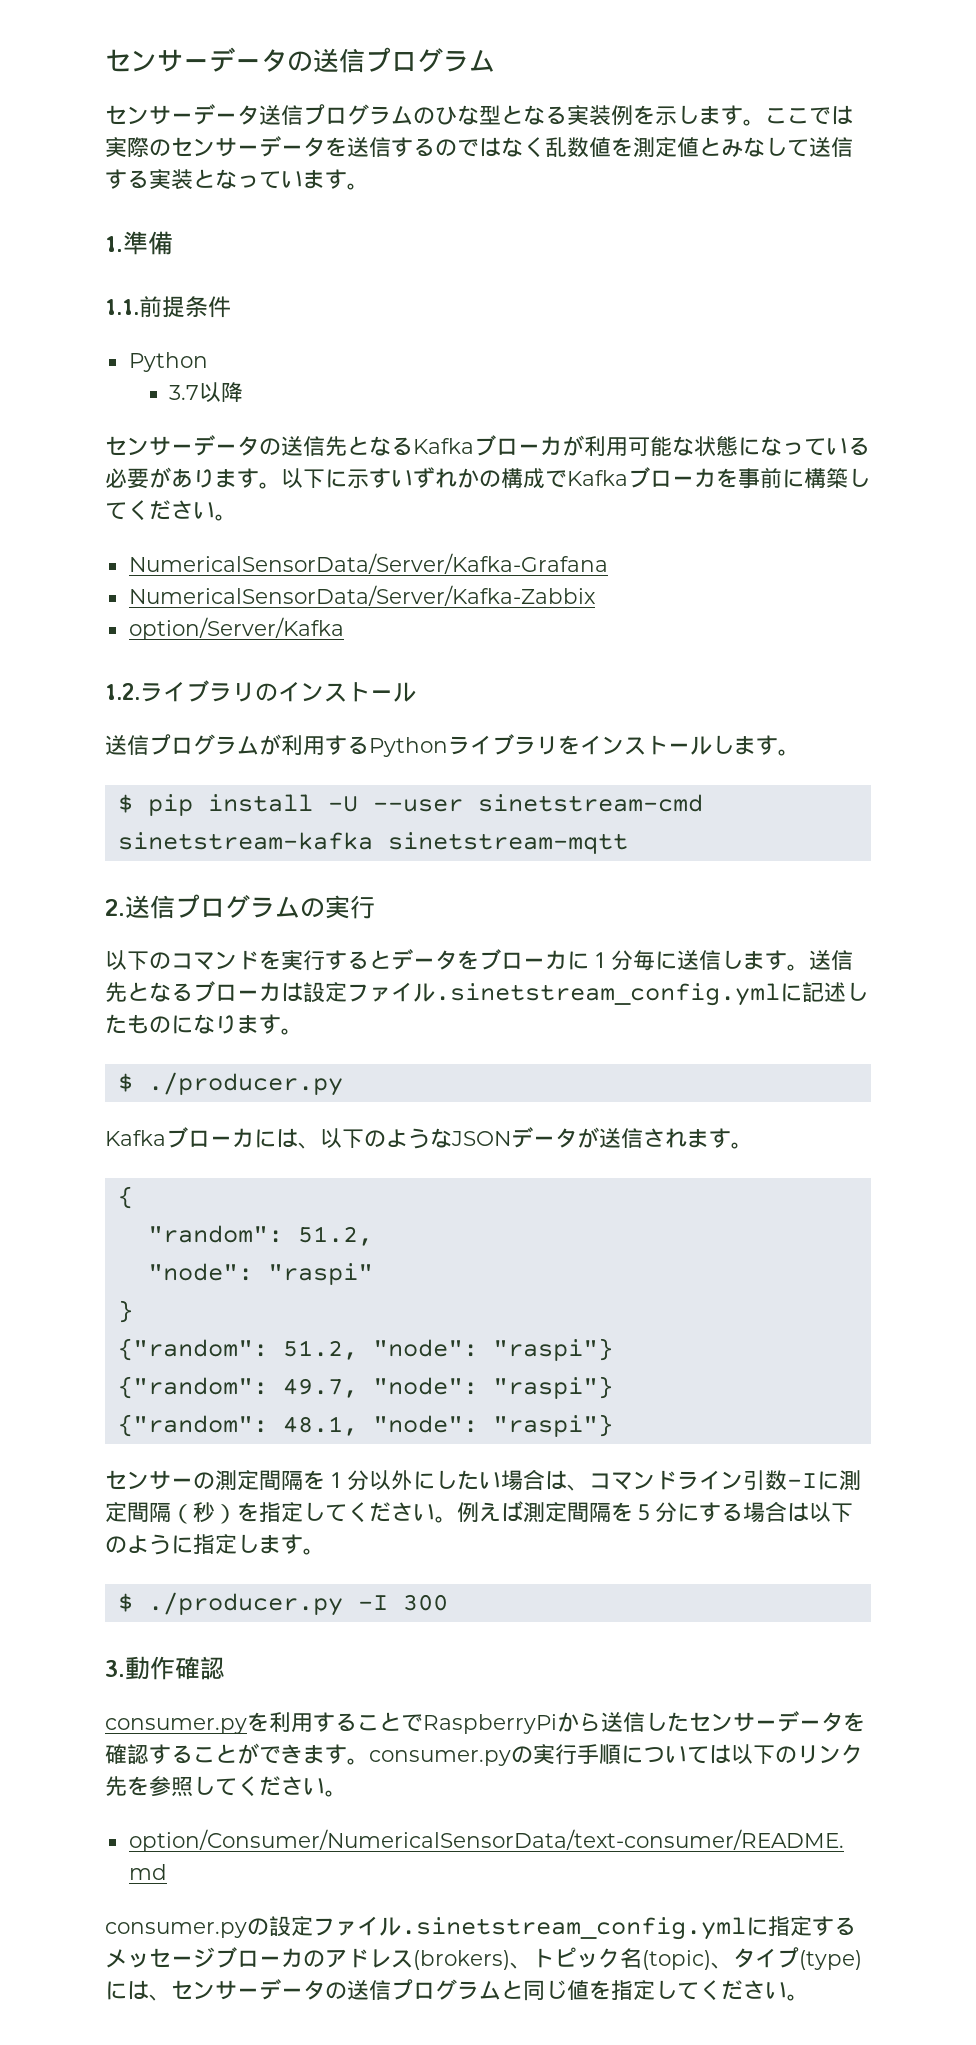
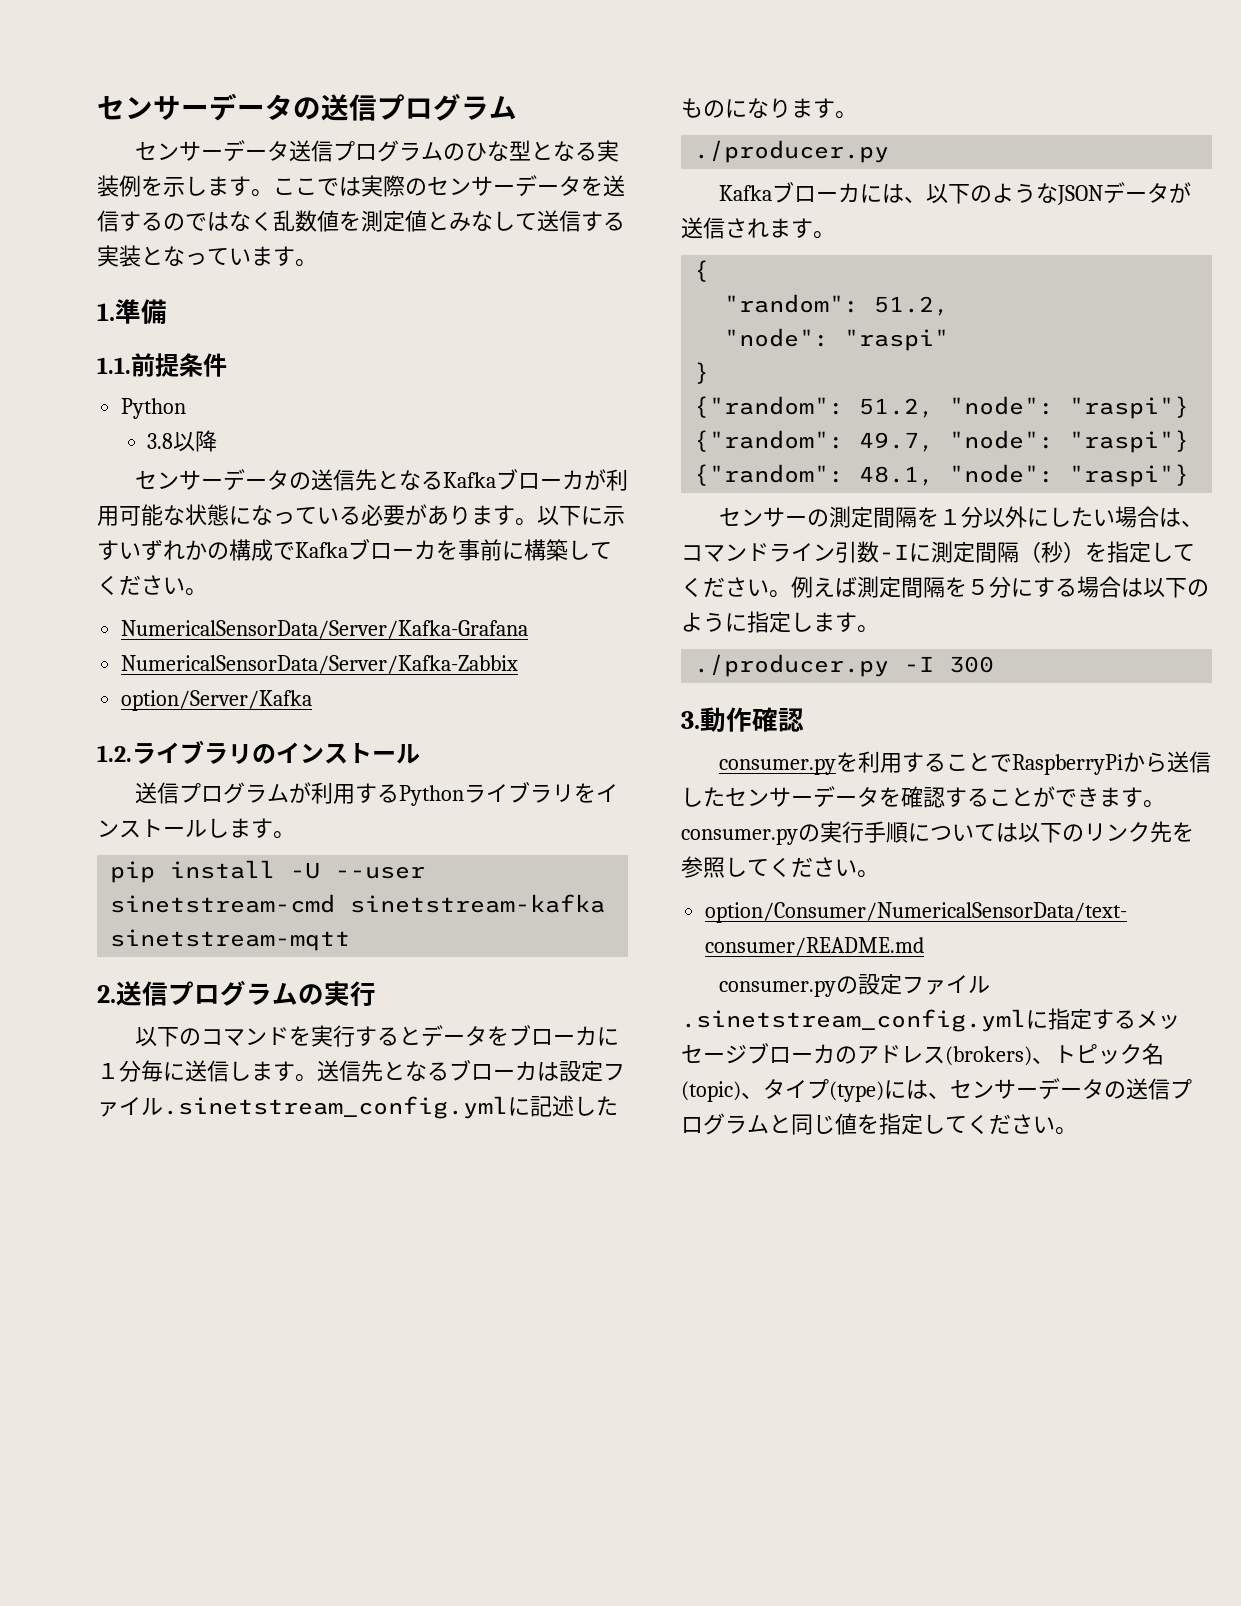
- 3.7以降
+ 3.8以降
- $ pip install -U --user sinetstream-cmd sinetstream-kafka sinetstream-mqtt
+ pip install -U --user sinetstream-cmd sinetstream-kafka sinetstream-mqtt
  送信先となるブローカは設定ファイル.sinetstream_config.ymlに記述したものになります。
- $ ./producer.py
+ ./producer.py
- $ ./producer.py -I 300
+ ./producer.py -I 300

